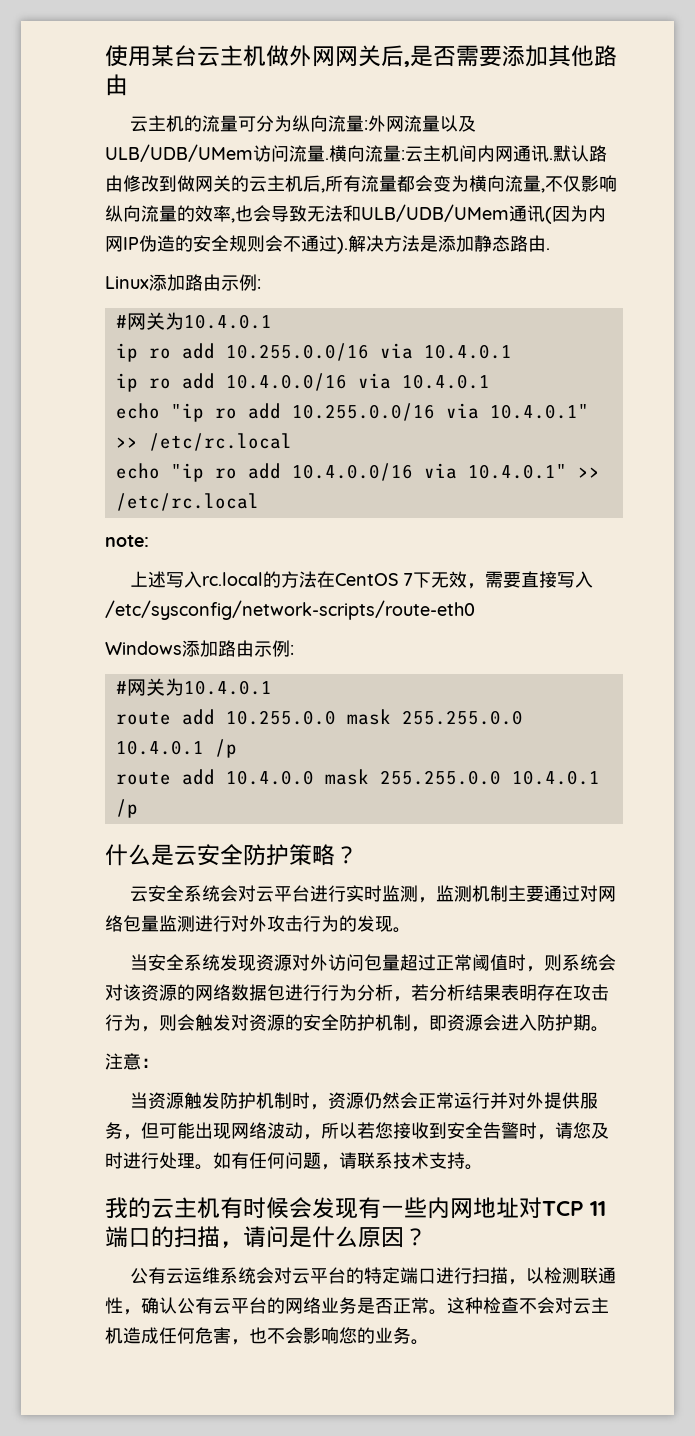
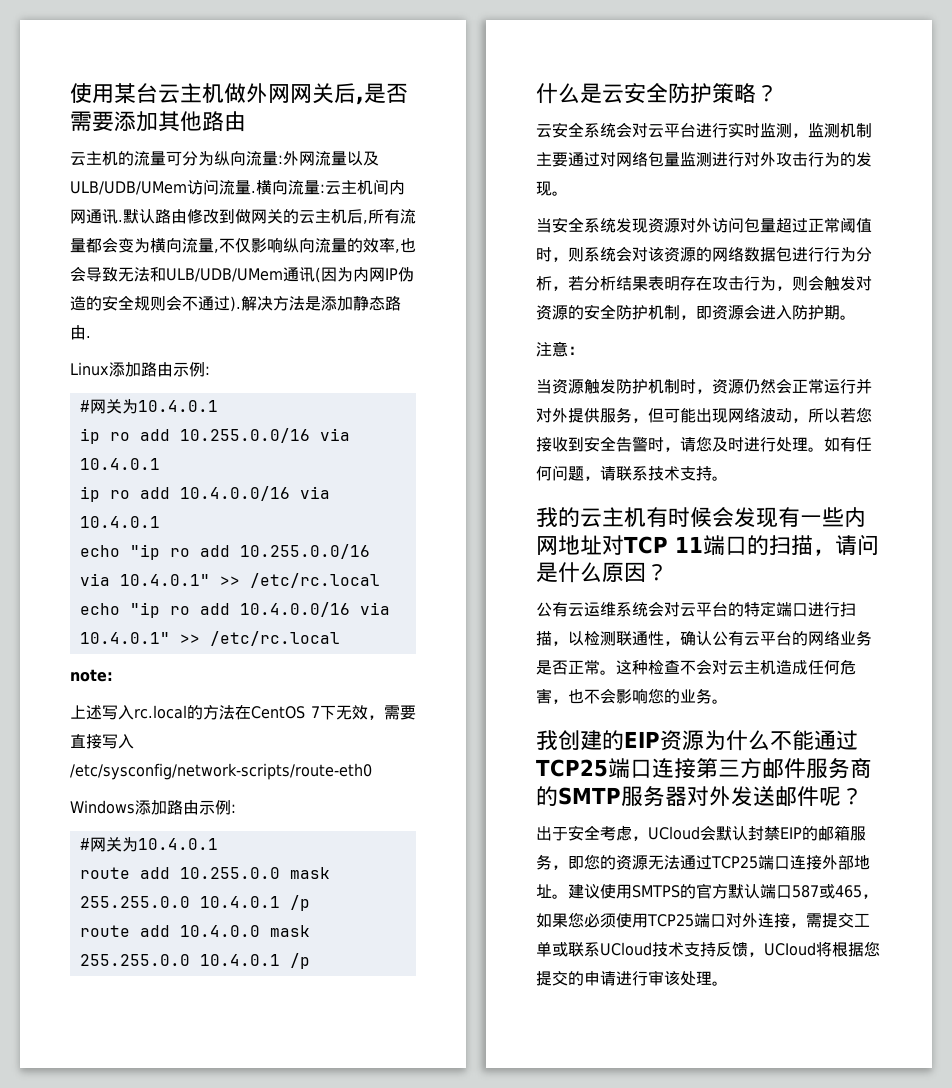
+ 我创建的EIP资源为什么不能通过TCP25端口连接第三方邮件服务商的SMTP服务器对外发送邮件呢？
+ 出于安全考虑，UCloud会默认封禁EIP的邮箱服务，即您的资源无法通过TCP25端口连接外部地址。建议使用SMTPS的官方默认端口587或465，如果您必须使用TCP25端口对外连接，需提交工单或联系UCloud技术支持反馈，UCIoud将根据您提交的申请进行审该处理。

